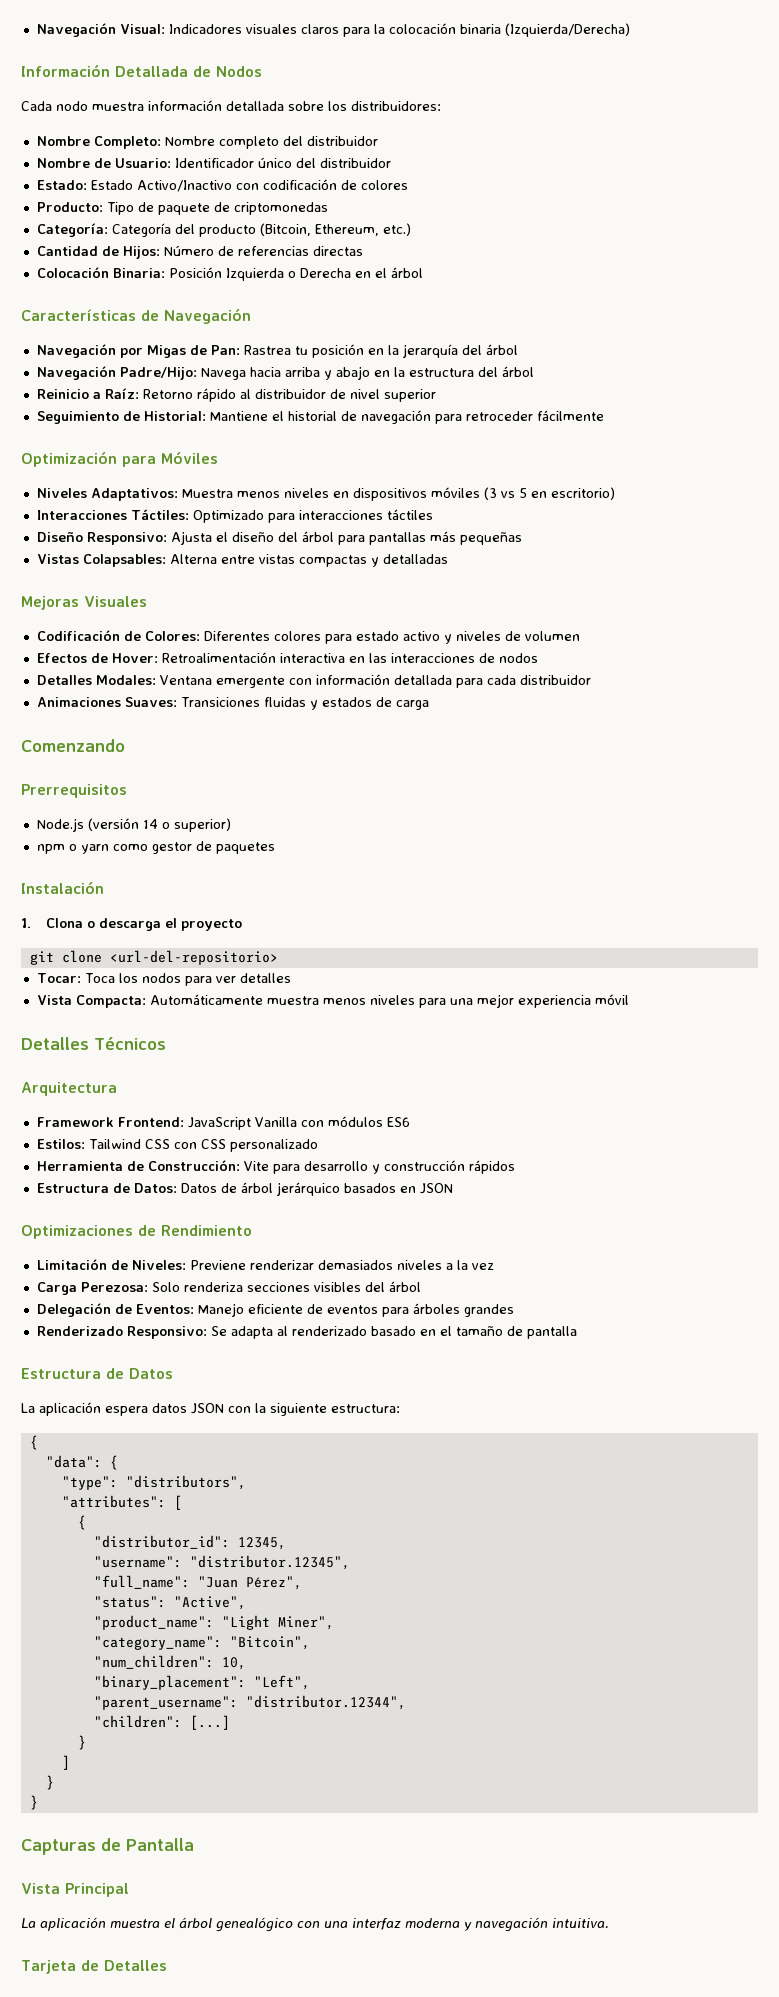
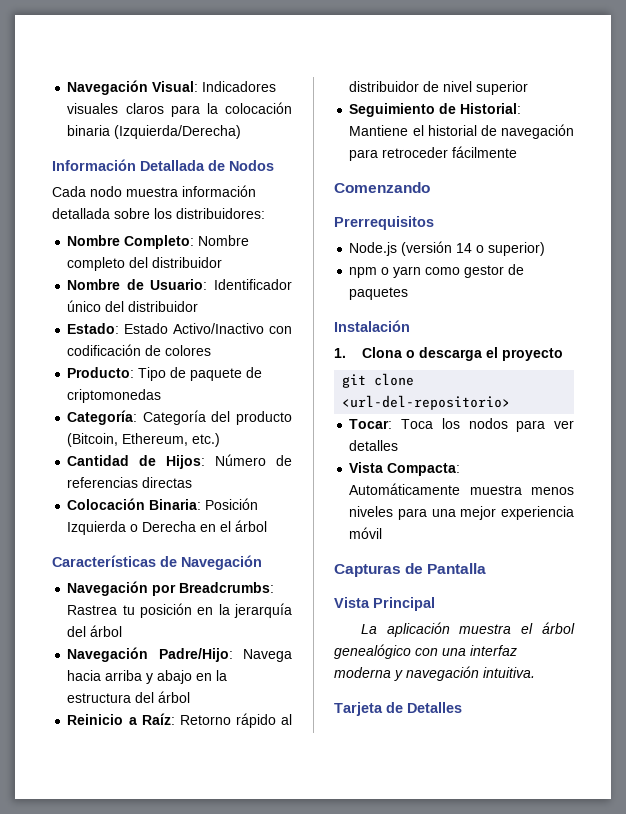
- Navegación por Migas de Pan: Rastrea tu posición en la jerarquía del árbol
+ Navegación por Breadcrumbs: Rastrea tu posición en la jerarquía del árbol
- Optimización para Móviles
- Niveles Adaptativos: Muestra menos niveles en dispositivos móviles (3 vs 5 en escritorio)
- Interacciones Táctiles: Optimizado para interacciones táctiles
- Diseño Responsivo: Ajusta el diseño del árbol para pantallas más pequeñas
- Vistas Colapsables: Alterna entre vistas compactas y detalladas
- Mejoras Visuales
- Codificación de Colores: Diferentes colores para estado activo y niveles de volumen
- Efectos de Hover: Retroalimentación interactiva en las interacciones de nodos
- Detalles Modales: Ventana emergente con información detallada para cada distribuidor
- Animaciones Suaves: Transiciones fluidas y estados de carga
- Detalles Técnicos
- Arquitectura
- Framework Frontend: JavaScript Vanilla con módulos ES6
- Estilos: Tailwind CSS con CSS personalizado
- Herramienta de Construcción: Vite para desarrollo y construcción rápidos
- Estructura de Datos: Datos de árbol jerárquico basados en JSON
- Optimizaciones de Rendimiento
- Limitación de Niveles: Previene renderizar demasiados niveles a la vez
- Carga Perezosa: Solo renderiza secciones visibles del árbol
- Delegación de Eventos: Manejo eficiente de eventos para árboles grandes
- Renderizado Responsivo: Se adapta al renderizado basado en el tamaño de pantalla
- Estructura de Datos
- La aplicación espera datos JSON con la siguiente estructura:
- {
- "data": {
- "type": "distributors",
- "attributes": [
- {
- "distributor_id": 12345,
- "username": "distributor.12345",
- "full_name": "Juan Pérez",
- "status": "Active",
- "product_name": "Light Miner",
- "category_name": "Bitcoin",
- "num_children": 10,
- "binary_placement": "Left",
- "parent_username": "distributor.12344",
- "children": [...]
- }
- ]
- }
- }

